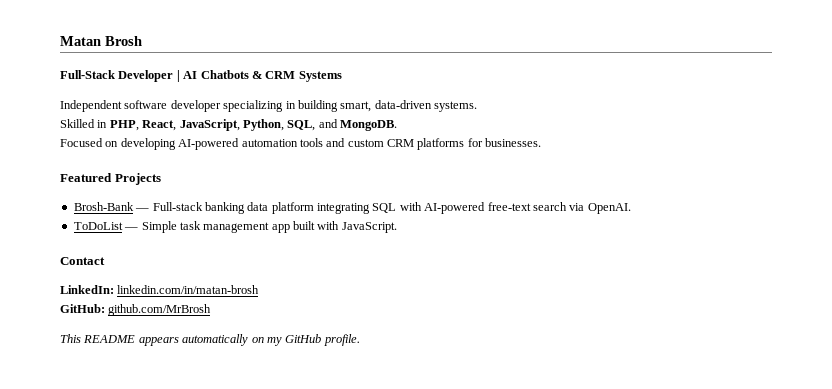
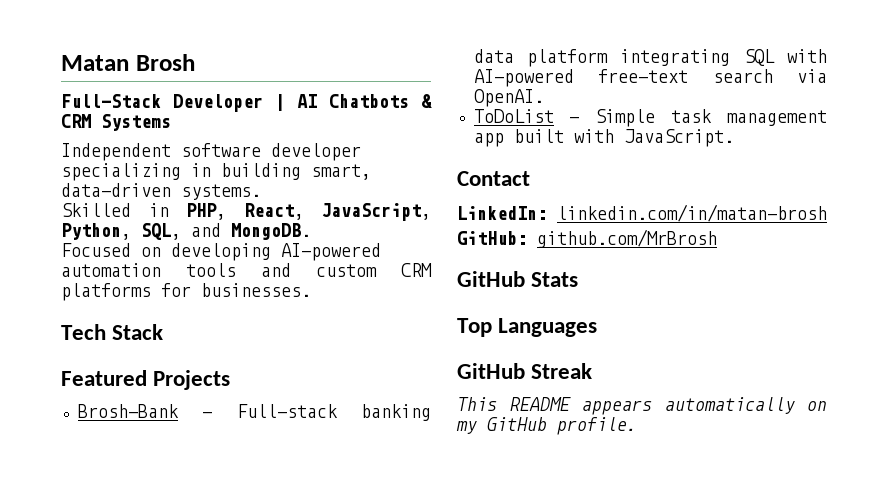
+ Tech Stack
+ GitHub Stats
+ Top Languages
+ GitHub Streak

